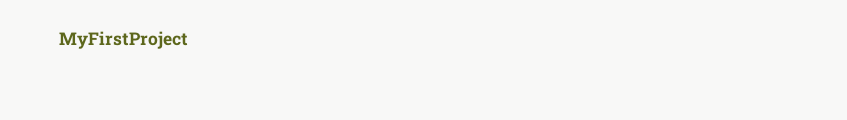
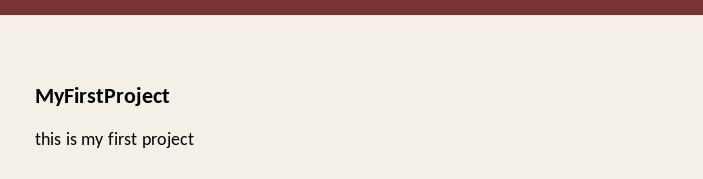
+ this is my first project

